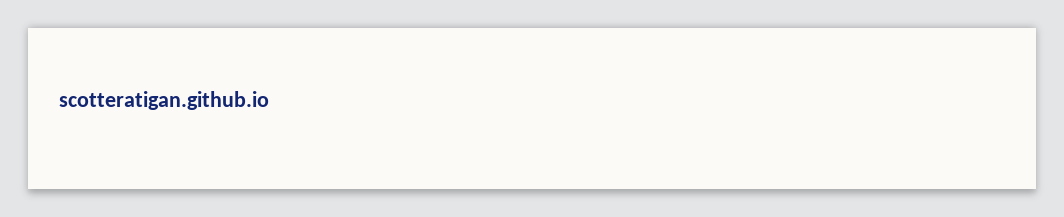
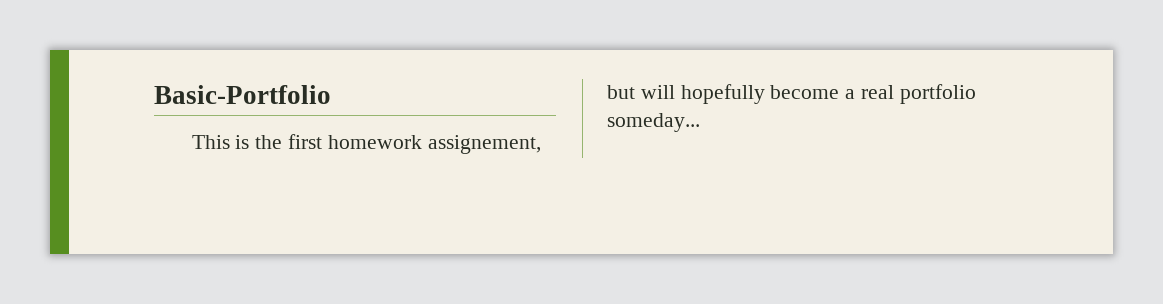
- scotteratigan.github.io
+ Basic-Portfolio
+ This is the first homework assignement, but will hopefully become a real portfolio someday...

